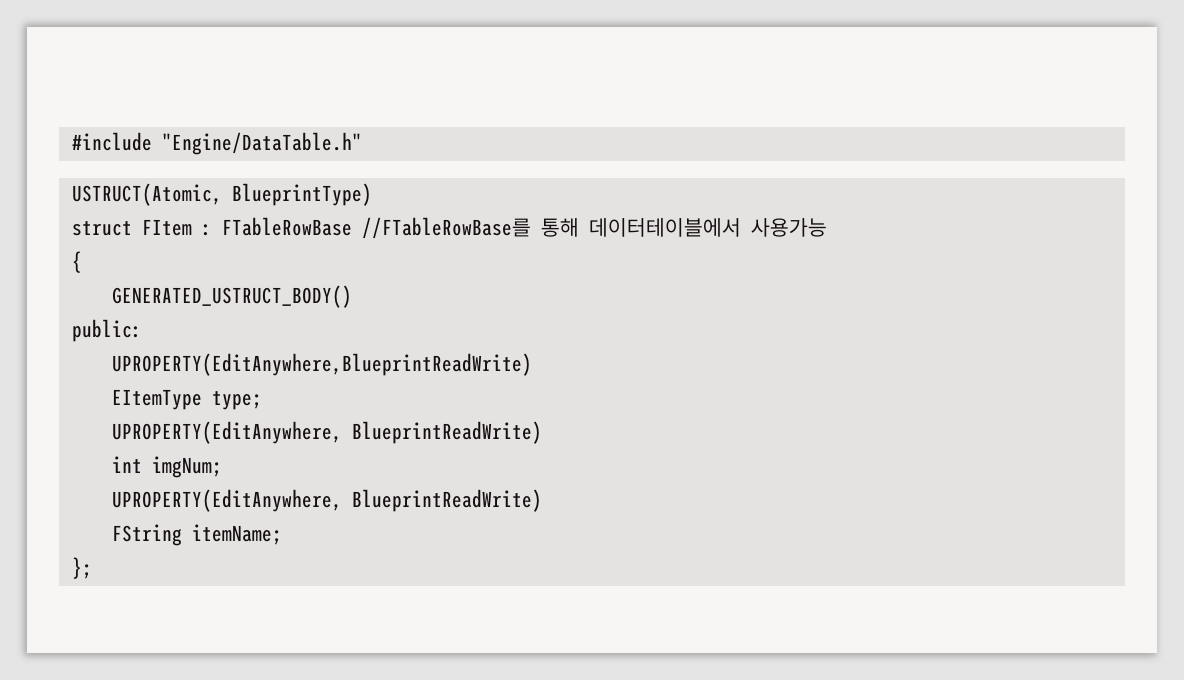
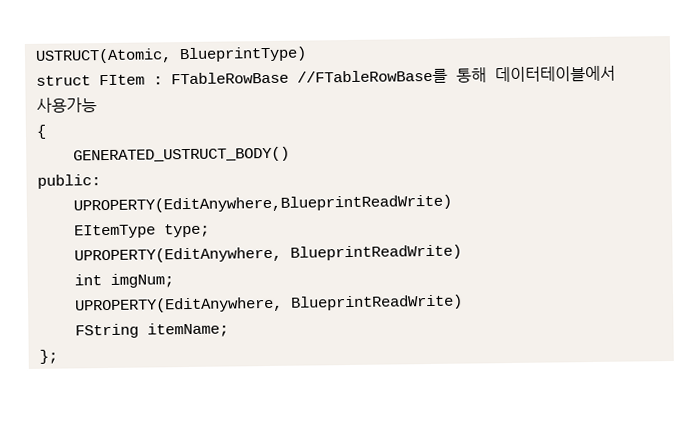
- #include "Engine/DataTable.h"

